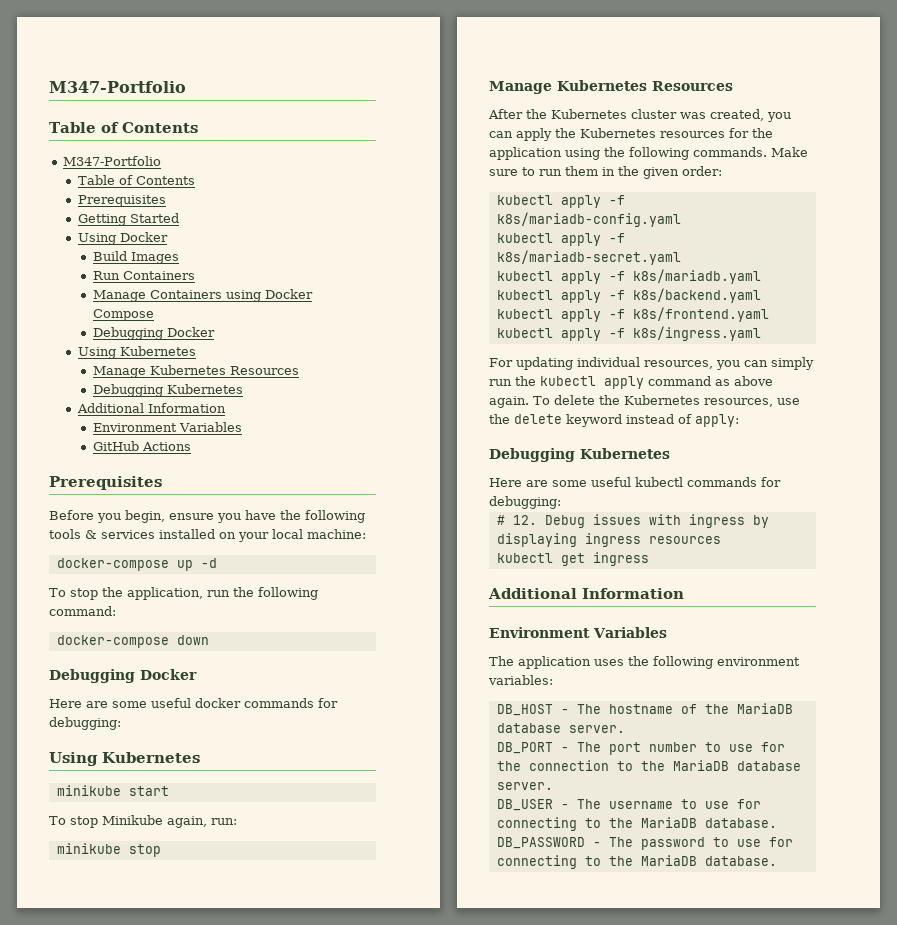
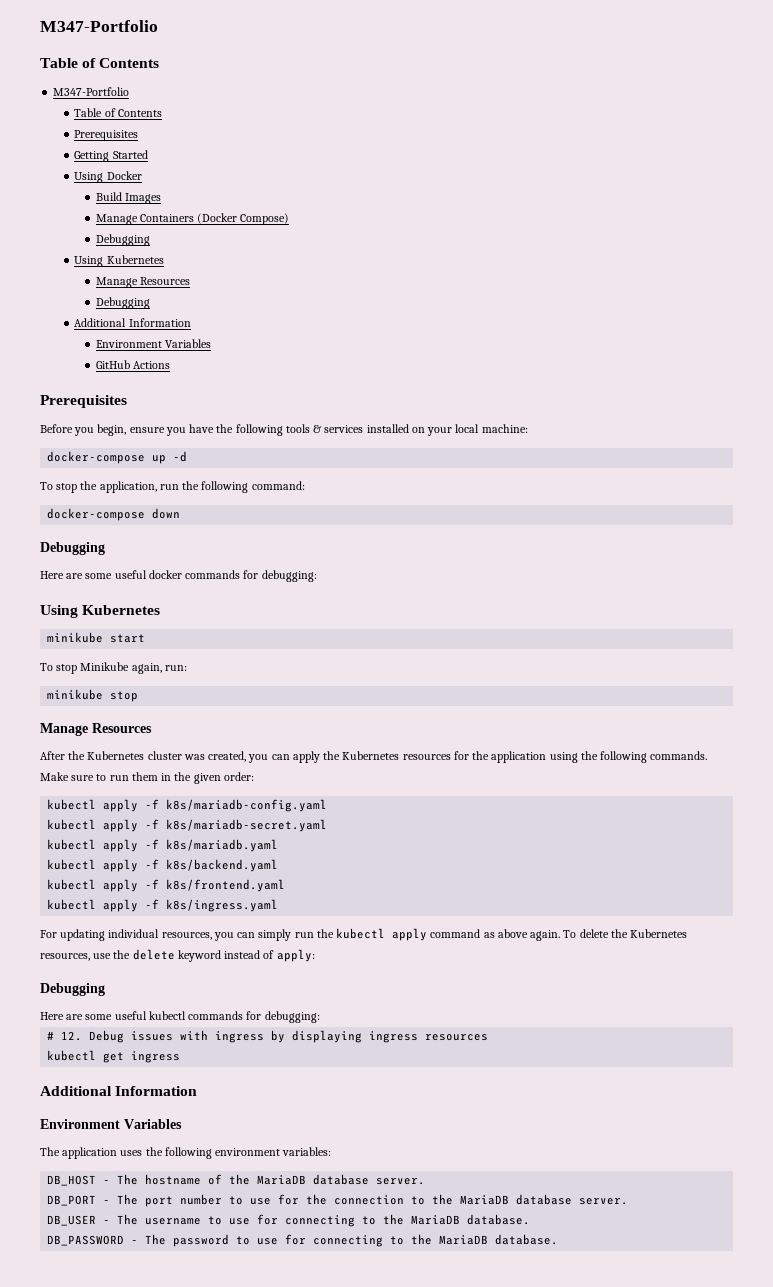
- Run Containers
- Manage Containers using Docker Compose
- Debugging Docker
+ Manage Containers (Docker Compose)
+ Debugging
  Using Kubernetes
- Manage Kubernetes Resources
- Debugging Kubernetes
+ Manage Resources
+ Debugging
  docker-compose down
- Debugging Docker
+ Debugging
  minikube stop
- Manage Kubernetes Resources
+ Manage Resources
  To delete the Kubernetes resources, use the delete keyword instead of apply:
- Debugging Kubernetes
+ Debugging

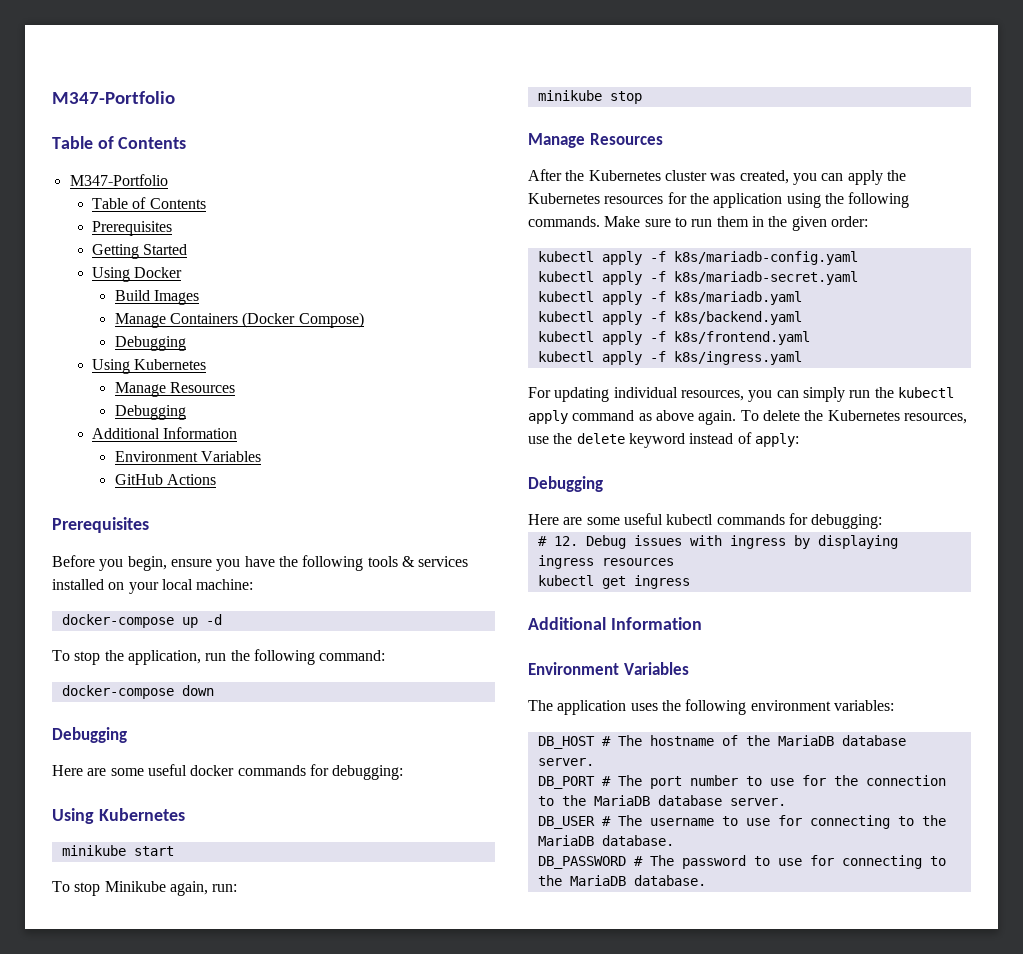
- DB_HOST - The hostname of the MariaDB database server.
+ DB_HOST # The hostname of the MariaDB database server.
- DB_PORT - The port number to use for the connection to the MariaDB database server.
+ DB_PORT # The port number to use for the connection to the MariaDB database server.
- DB_USER - The username to use for connecting to the MariaDB database.
+ DB_USER # The username to use for connecting to the MariaDB database.
- DB_PASSWORD - The password to use for connecting to the MariaDB database.
+ DB_PASSWORD # The password to use for connecting to the MariaDB database.

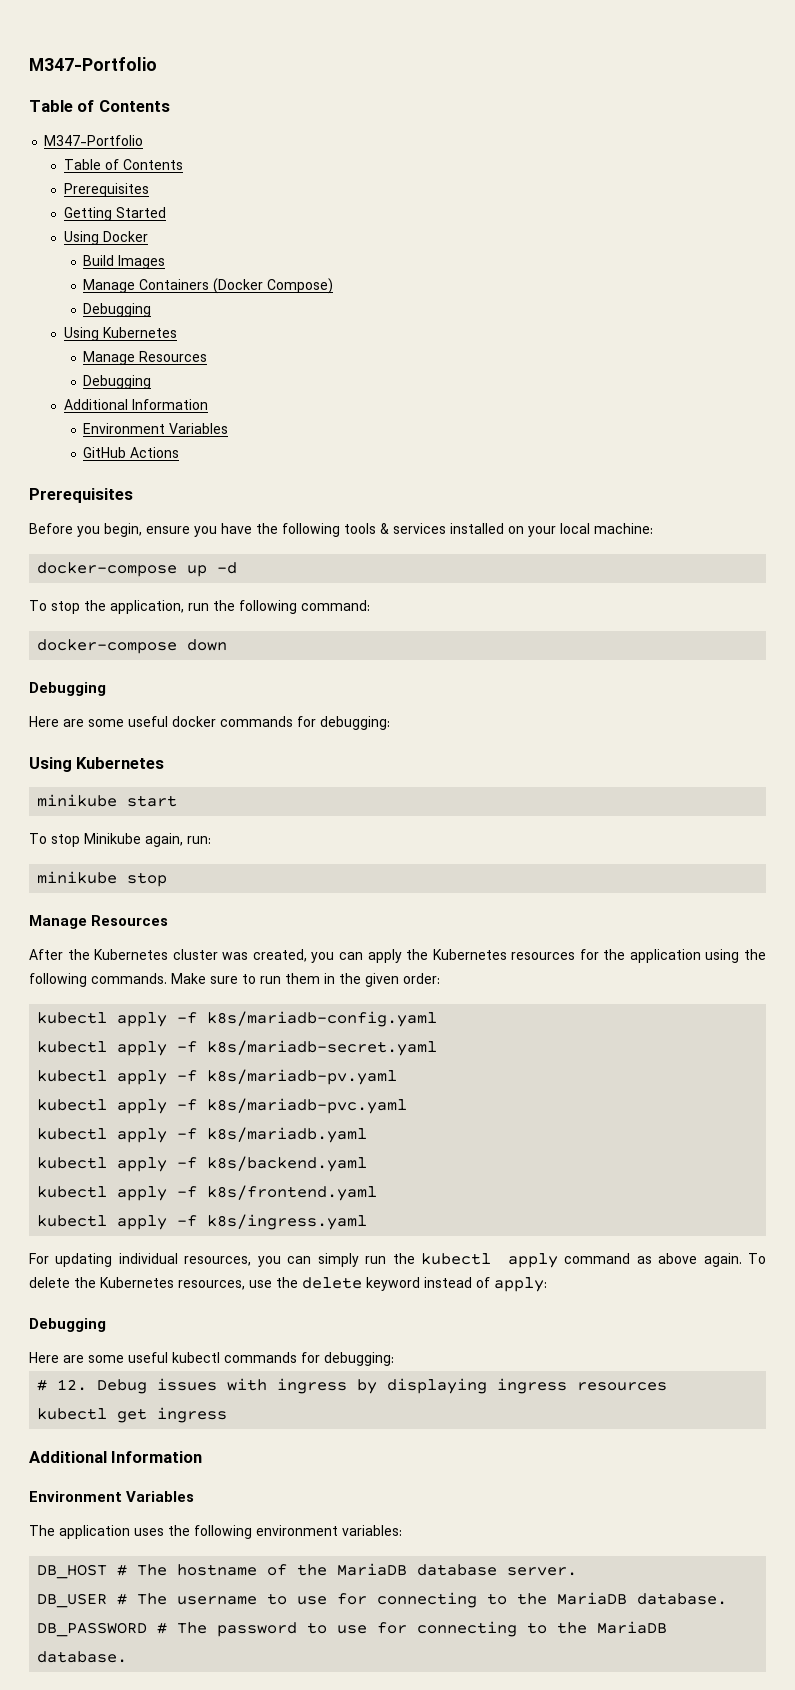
+ kubectl apply -f k8s/mariadb-pv.yaml
+ kubectl apply -f k8s/mariadb-pvc.yaml
- DB_PORT # The port number to use for the connection to the MariaDB database server.

